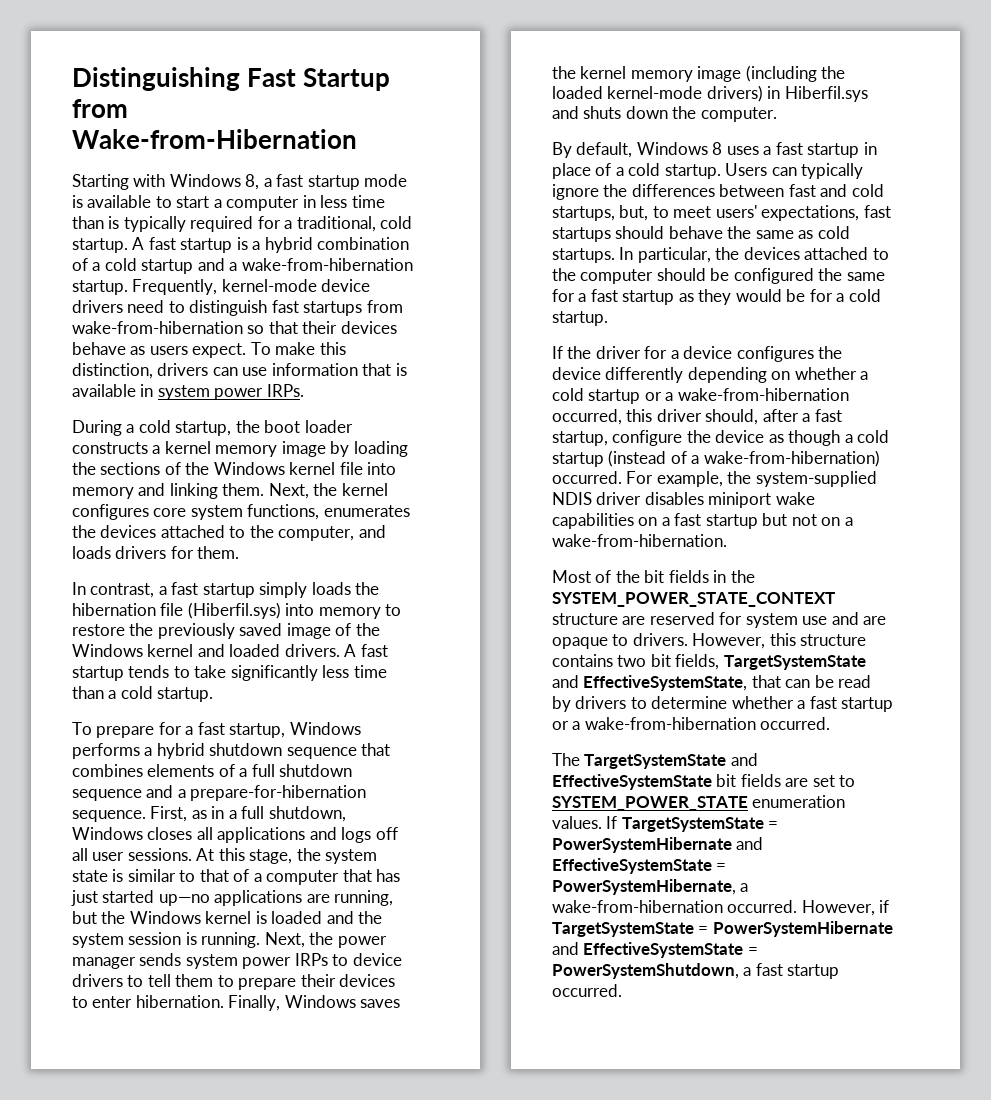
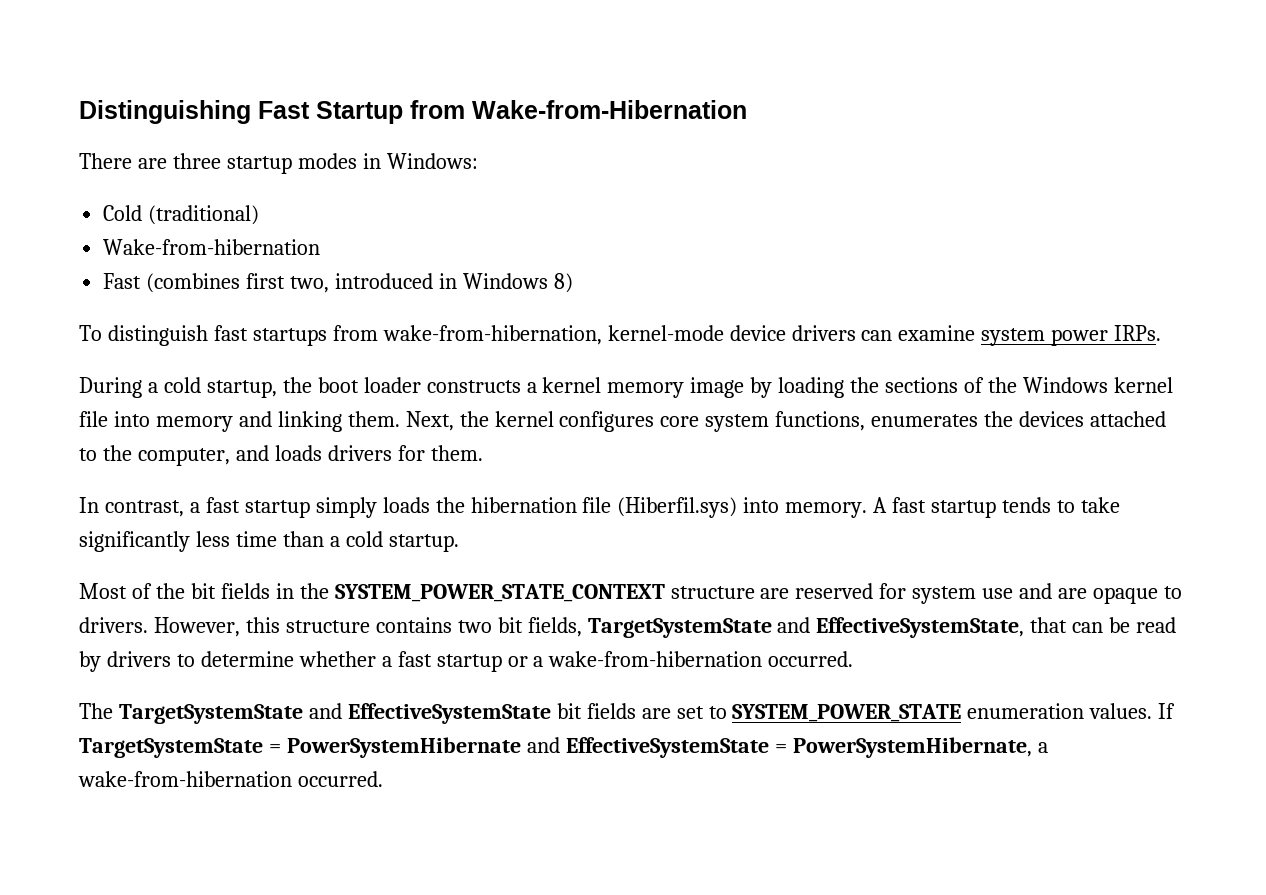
- Starting with Windows 8, a fast startup mode is available to start a computer in less time than is typically required for a traditional, cold startup. A fast startup is a hybrid combination of a cold startup and a wake-from-hibernation startup. Frequently, kernel-mode device drivers need to distinguish fast startups from wake-from-hibernation so that their devices behave as users expect. To make this distinction, drivers can use information that is available in system power IRPs.
+ There are three startup modes in Windows:
+ Cold (traditional)
+ Wake-from-hibernation
+ Fast (combines first two, introduced in Windows 8)
+ To distinguish fast startups from wake-from-hibernation, kernel-mode device drivers can examine system power IRPs.
- In contrast, a fast startup simply loads the hibernation file (Hiberfil.sys) into memory to restore the previously saved image of the Windows kernel and loaded drivers.
+ In contrast, a fast startup simply loads the hibernation file (Hiberfil.sys) into memory.
- To prepare for a fast startup, Windows performs a hybrid shutdown sequence that combines elements of a full shutdown sequence and a prepare-for-hibernation sequence. First, as in a full shutdown, Windows closes all applications and logs off all user sessions. At this stage, the system state is similar to that of a computer that has just started up—no applications are running, but the Windows kernel is loaded and the system session is running. Next, the power manager sends system power IRPs to device drivers to tell them to prepare their devices to enter hibernation. Finally, Windows saves the kernel memory image (including the loaded kernel-mode drivers) in Hiberfil.sys and shuts down the computer.
- By default, Windows 8 uses a fast startup in place of a cold startup. Users can typically ignore the differences between fast and cold startups, but, to meet users' expectations, fast startups should behave the same as cold startups. In particular, the devices attached to the computer should be configured the same for a fast startup as they would be for a cold startup.
- If the driver for a device configures the device differently depending on whether a cold startup or a wake-from-hibernation occurred, this driver should, after a fast startup, configure the device as though a cold startup (instead of a wake-from-hibernation) occurred. For example, the system-supplied NDIS driver disables miniport wake capabilities on a fast startup but not on a wake-from-hibernation.
- However, if TargetSystemState = PowerSystemHibernate and EffectiveSystemState = PowerSystemShutdown, a fast startup occurred.

